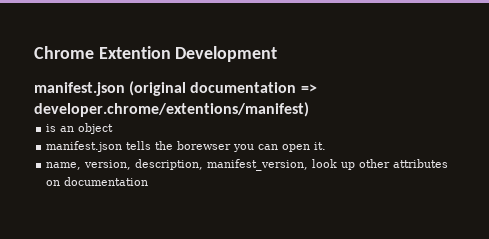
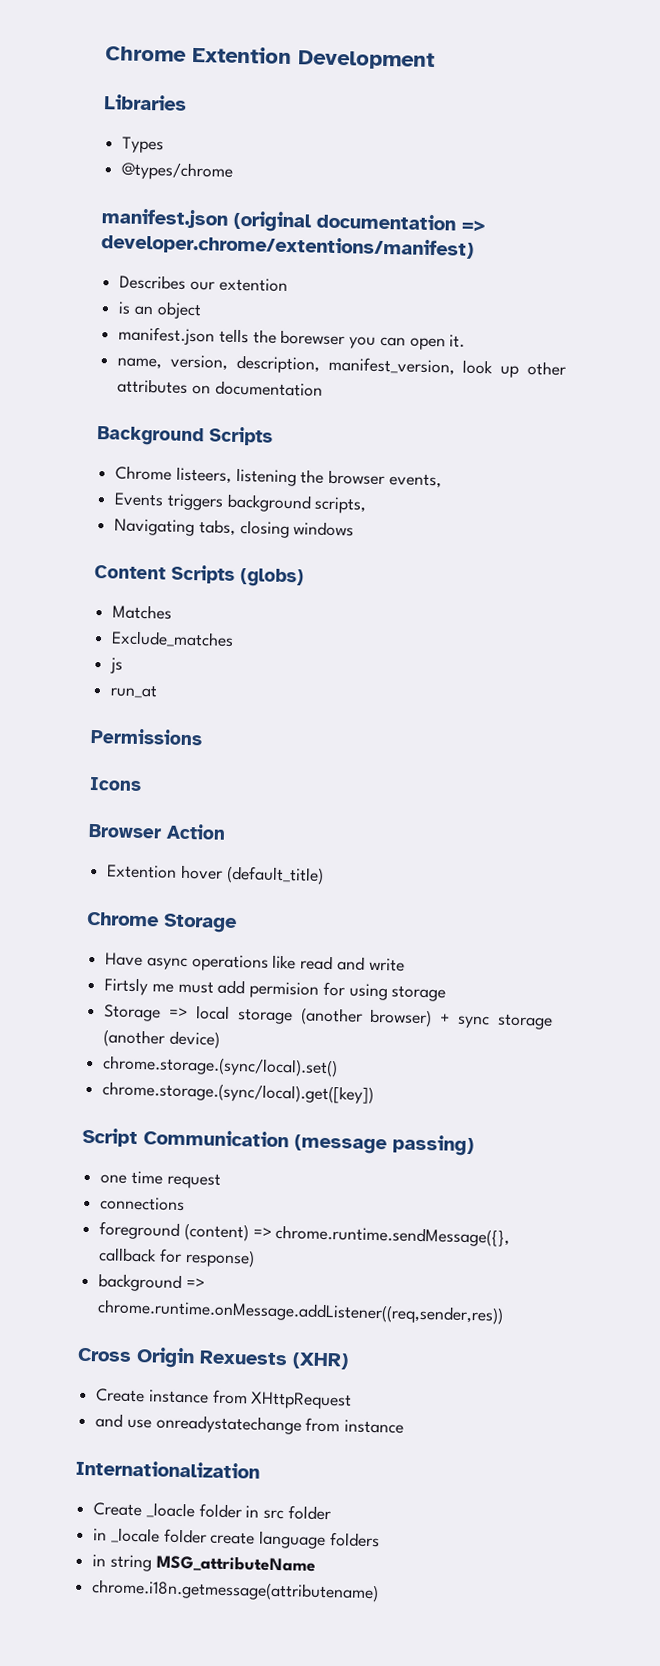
+ Libraries
+ Types
+ @types/chrome
+ Describes our extention
+ Background Scripts
+ Chrome listeers, listening the browser events,
+ Events triggers background scripts,
+ Navigating tabs, closing windows
+ Content Scripts (globs)
+ Matches
+ Exclude_matches
+ js
+ run_at
+ Permissions
+ Icons
+ Browser Action
+ Extention hover (default_title)
+ Chrome Storage
+ Have async operations like read and write
+ Firtsly me must add permision for using storage
+ Storage => local storage (another browser) + sync storage (another device)
+ chrome.storage.(sync/local).set()
+ chrome.storage.(sync/local).get([key])
+ Script Communication (message passing)
+ one time request
+ connections
+ foreground (content) => chrome.runtime.sendMessage({}, callback for response)
+ background => chrome.runtime.onMessage.addListener((req,sender,res))
+ Cross Origin Rexuests (XHR)
+ Create instance from XHttpRequest
+ and use onreadystatechange from instance
+ Internationalization
+ Create _loacle folder in src folder
+ in _locale folder create language folders
+ in string MSG_attributeName
+ chrome.i18n.getmessage(attributename)

